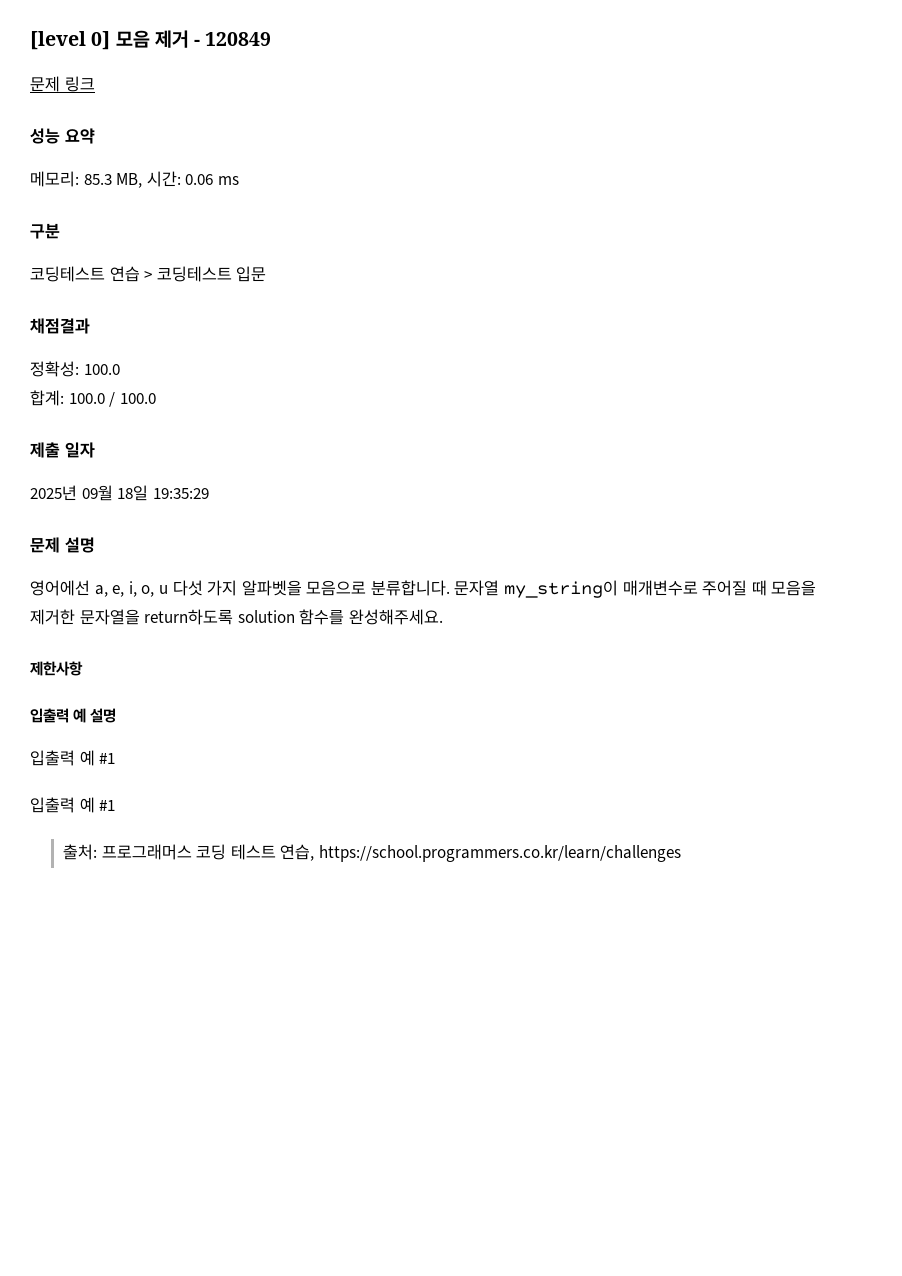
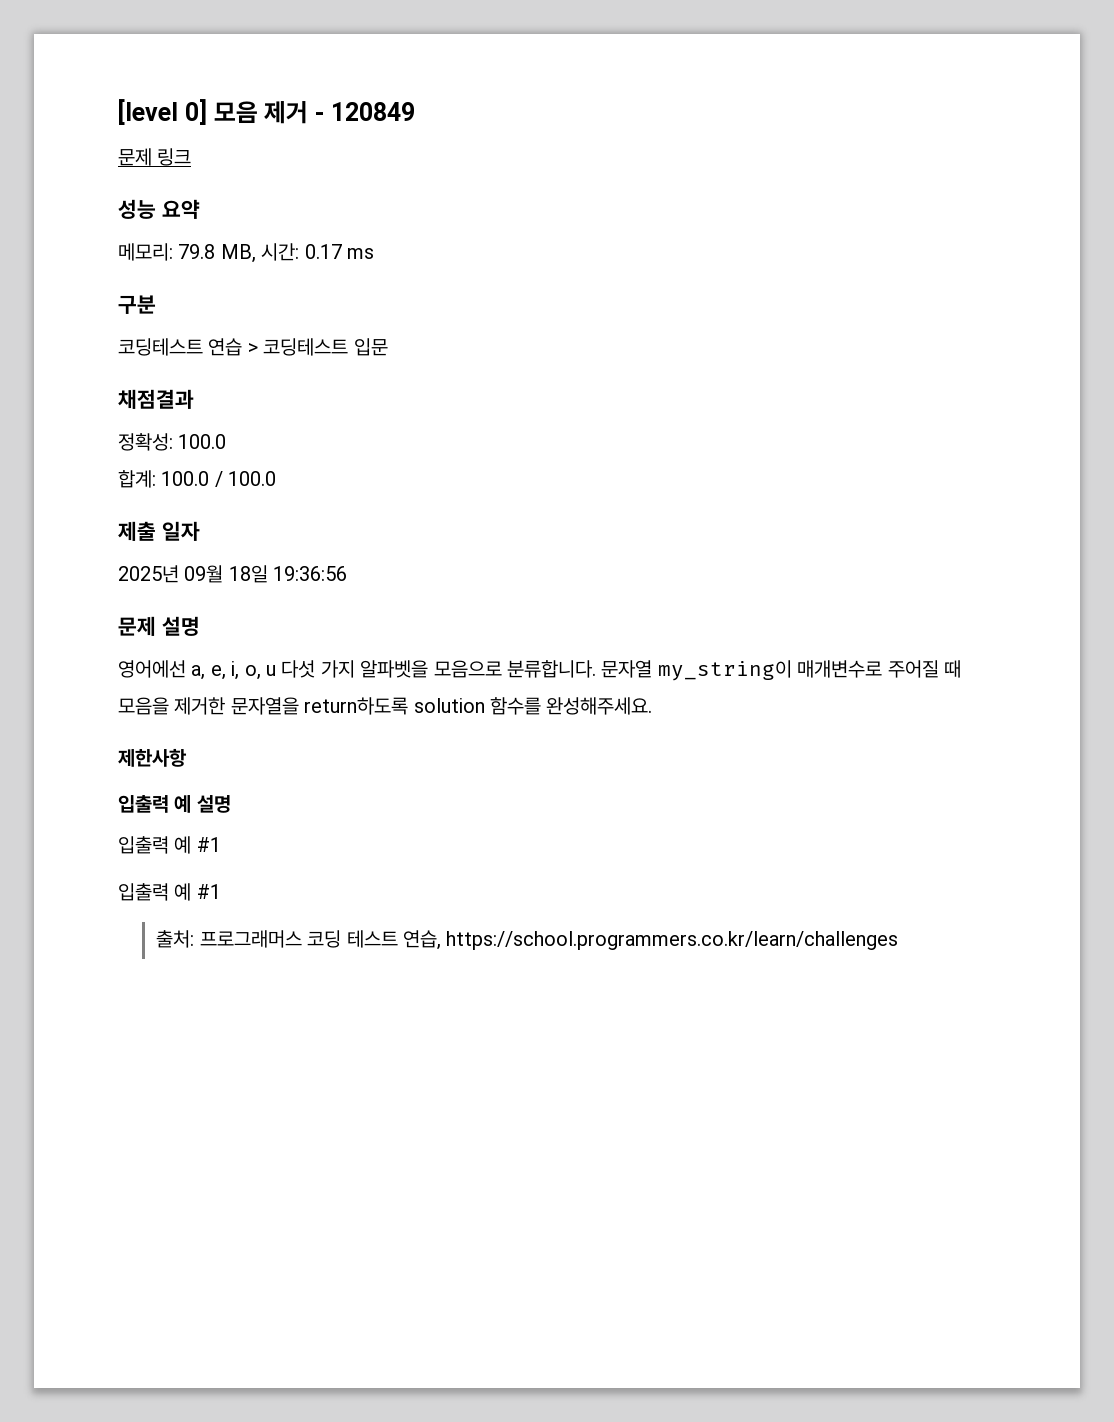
- 메모리: 85.3 MB, 시간: 0.06 ms
+ 메모리: 79.8 MB, 시간: 0.17 ms
- 2025년 09월 18일 19:35:29
+ 2025년 09월 18일 19:36:56

